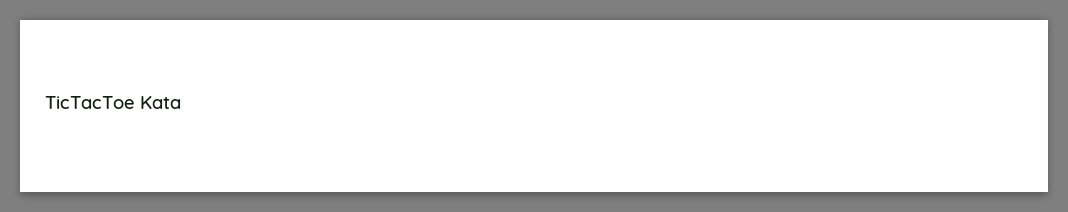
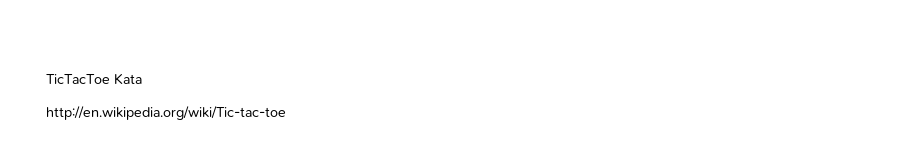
+ http://en.wikipedia.org/wiki/Tic-tac-toe

